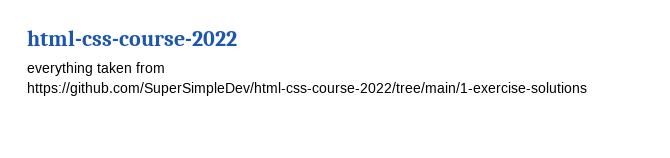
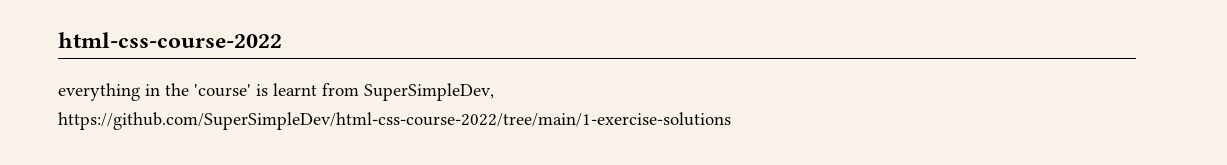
- everything taken from https://github.com/SuperSimpleDev/html-css-course-2022/tree/main/1-exercise-solutions
+ everything in the 'course' is learnt from SuperSimpleDev, https://github.com/SuperSimpleDev/html-css-course-2022/tree/main/1-exercise-solutions

